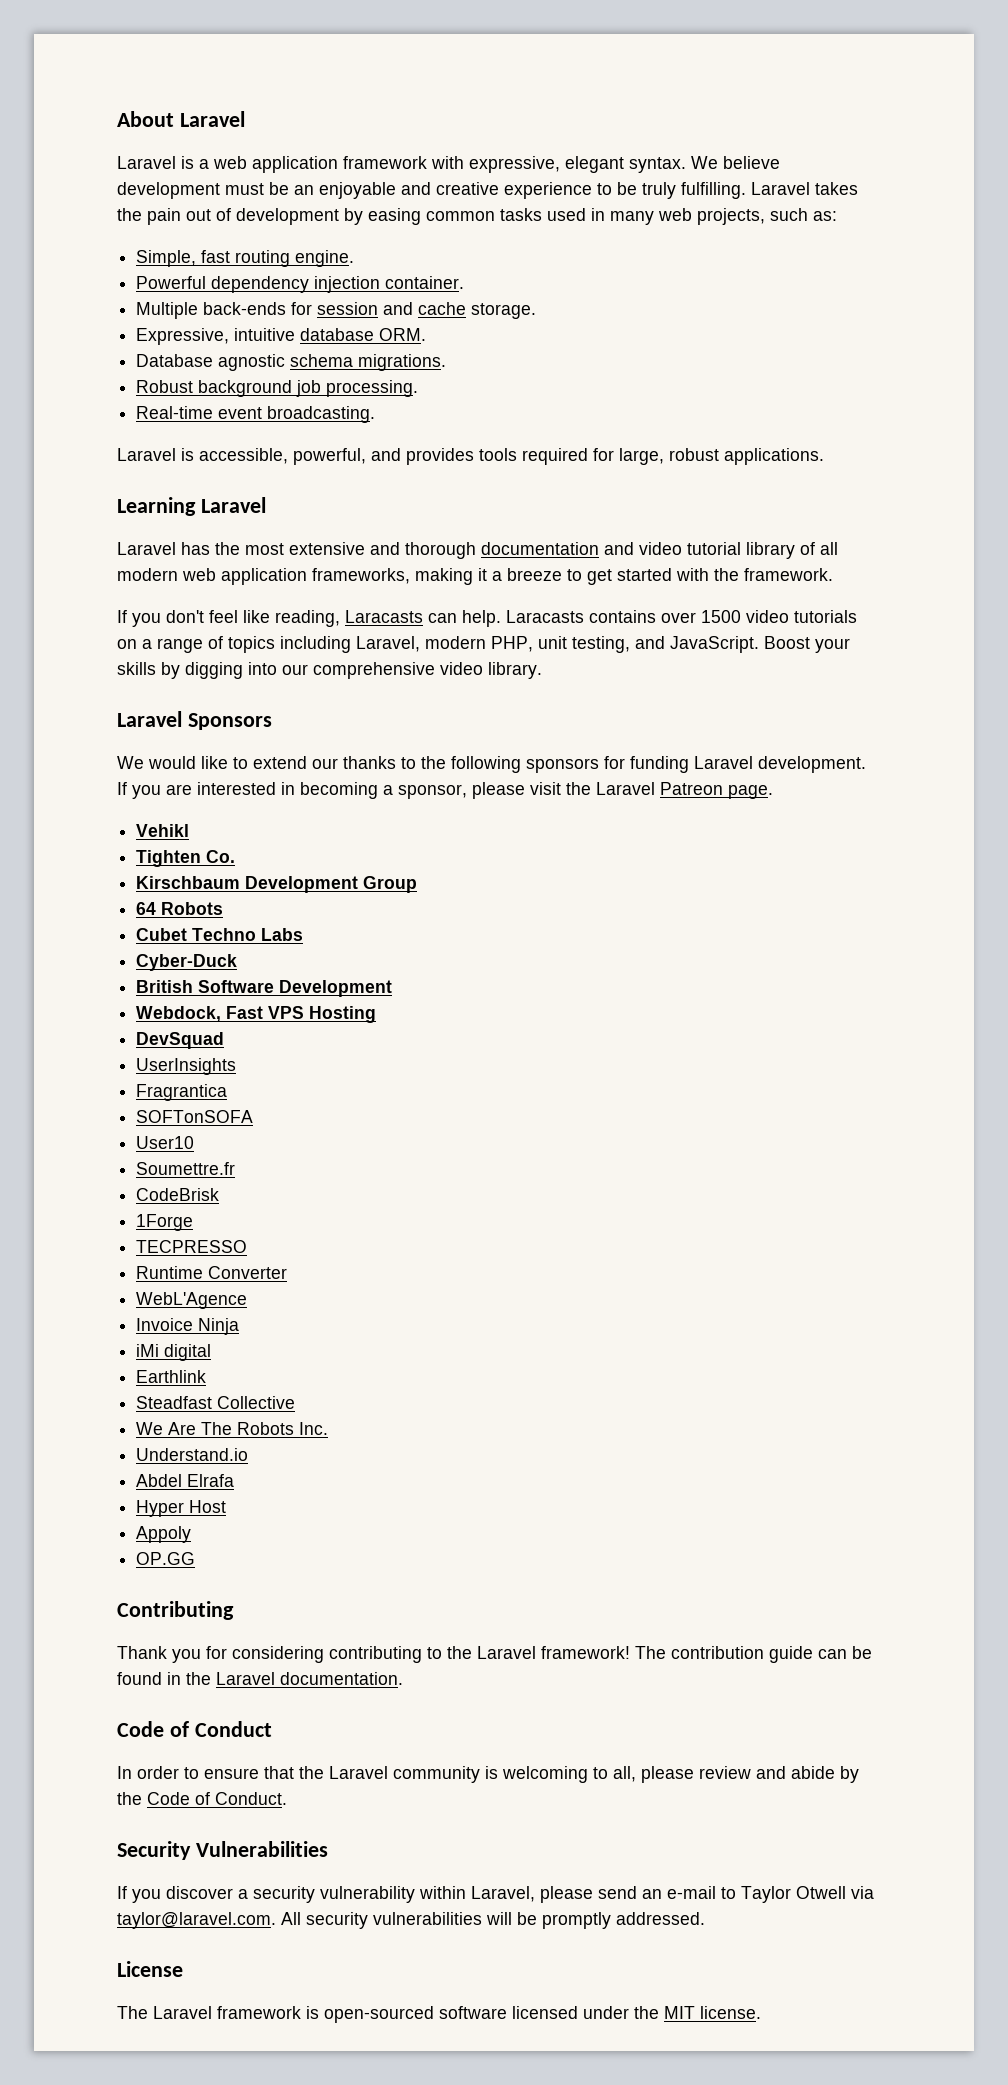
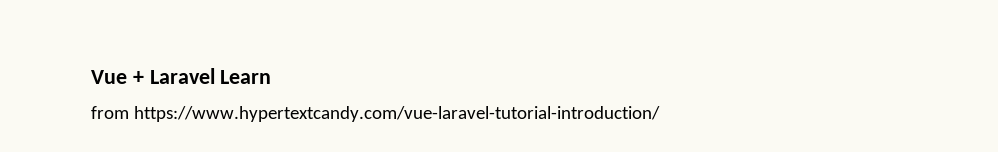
- About Laravel
- Laravel is a web application framework with expressive, elegant syntax. We believe development must be an enjoyable and creative experience to be truly fulfilling. Laravel takes the pain out of development by easing common tasks used in many web projects, such as:
- Simple, fast routing engine.
- Powerful dependency injection container.
- Multiple back-ends for session and cache storage.
- Expressive, intuitive database ORM.
- Database agnostic schema migrations.
- Robust background job processing.
- Real-time event broadcasting.
- Laravel is accessible, powerful, and provides tools required for large, robust applications.
- Learning Laravel
- Laravel has the most extensive and thorough documentation and video tutorial library of all modern web application frameworks, making it a breeze to get started with the framework.
- If you don't feel like reading, Laracasts can help. Laracasts contains over 1500 video tutorials on a range of topics including Laravel, modern PHP, unit testing, and JavaScript. Boost your skills by digging into our comprehensive video library.
- Laravel Sponsors
- We would like to extend our thanks to the following sponsors for funding Laravel development. If you are interested in becoming a sponsor, please visit the Laravel Patreon page.
- Vehikl
- Tighten Co.
- Kirschbaum Development Group
- 64 Robots
- Cubet Techno Labs
- Cyber-Duck
- British Software Development
- Webdock, Fast VPS Hosting
- DevSquad
- UserInsights
- Fragrantica
- SOFTonSOFA
- User10
- Soumettre.fr
- CodeBrisk
- 1Forge
- TECPRESSO
- Runtime Converter
- WebL'Agence
- Invoice Ninja
- iMi digital
- Earthlink
- Steadfast Collective
- We Are The Robots Inc.
- Understand.io
- Abdel Elrafa
- Hyper Host
- Appoly
- OP.GG
- Contributing
- Thank you for considering contributing to the Laravel framework! The contribution guide can be found in the Laravel documentation.
- Code of Conduct
- In order to ensure that the Laravel community is welcoming to all, please review and abide by the Code of Conduct.
- Security Vulnerabilities
- If you discover a security vulnerability within Laravel, please send an e-mail to Taylor Otwell via taylor@laravel.com. All security vulnerabilities will be promptly addressed.
- License
- The Laravel framework is open-sourced software licensed under the MIT license.
+ Vue + Laravel Learn
+ from https://www.hypertextcandy.com/vue-laravel-tutorial-introduction/

